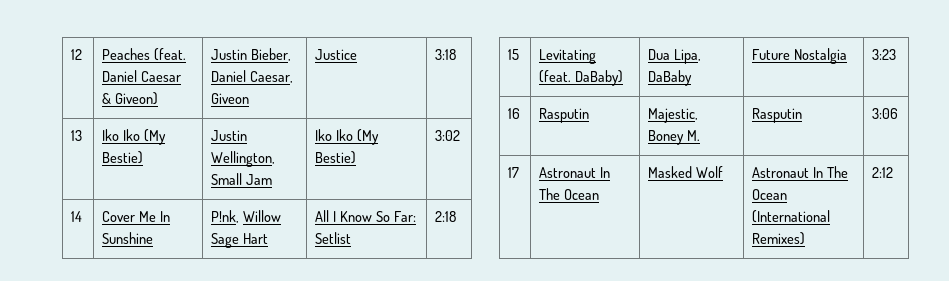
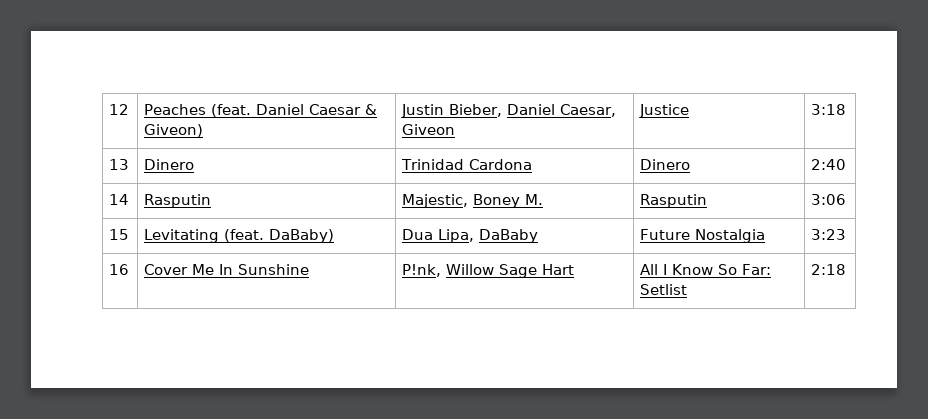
- 13 | Iko Iko (My Bestie) | Justin Wellington, Small Jam | Iko Iko (My Bestie) | 3:02
- 14 | Cover Me In Sunshine | P!nk, Willow Sage Hart | All I Know So Far: Setlist | 2:18
+ 13 | Dinero | Trinidad Cardona | Dinero | 2:40
+ 14 | Rasputin | Majestic, Boney M. | Rasputin | 3:06
+ 15 | Levitating (feat. DaBaby) | Dua Lipa, DaBaby | Future Nostalgia | 3:23
+ 16 | Cover Me In Sunshine | P!nk, Willow Sage Hart | All I Know So Far: Setlist | 2:18
- 15 | Levitating (feat. DaBaby) | Dua Lipa, DaBaby | Future Nostalgia | 3:23
- 16 | Rasputin | Majestic, Boney M. | Rasputin | 3:06
- 17 | Astronaut In The Ocean | Masked Wolf | Astronaut In The Ocean (International Remixes) | 2:12

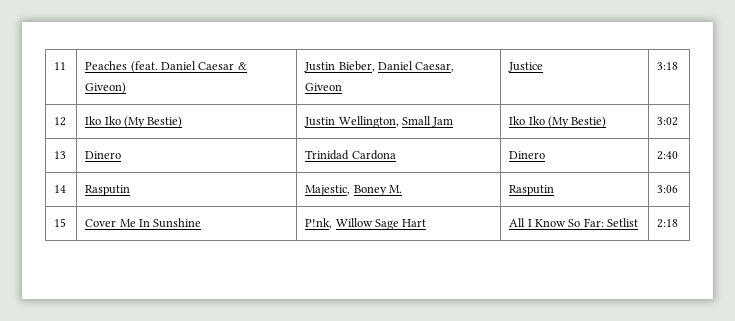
- 12 | Peaches (feat. Daniel Caesar & Giveon) | Justin Bieber, Daniel Caesar, Giveon | Justice | 3:18
+ 11 | Peaches (feat. Daniel Caesar & Giveon) | Justin Bieber, Daniel Caesar, Giveon | Justice | 3:18
+ 12 | Iko Iko (My Bestie) | Justin Wellington, Small Jam | Iko Iko (My Bestie) | 3:02
- 15 | Levitating (feat. DaBaby) | Dua Lipa, DaBaby | Future Nostalgia | 3:23
- 16 | Cover Me In Sunshine | P!nk, Willow Sage Hart | All I Know So Far: Setlist | 2:18
+ 15 | Cover Me In Sunshine | P!nk, Willow Sage Hart | All I Know So Far: Setlist | 2:18

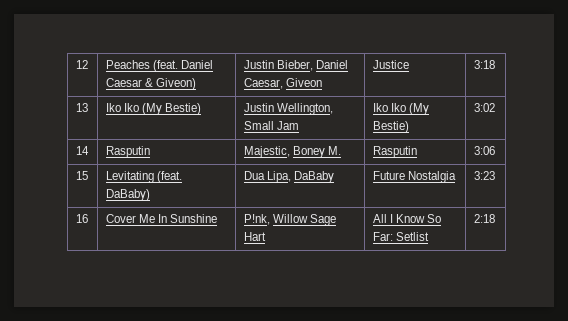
- 11 | Peaches (feat. Daniel Caesar & Giveon) | Justin Bieber, Daniel Caesar, Giveon | Justice | 3:18
+ 12 | Peaches (feat. Daniel Caesar & Giveon) | Justin Bieber, Daniel Caesar, Giveon | Justice | 3:18
- 12 | Iko Iko (My Bestie) | Justin Wellington, Small Jam | Iko Iko (My Bestie) | 3:02
+ 13 | Iko Iko (My Bestie) | Justin Wellington, Small Jam | Iko Iko (My Bestie) | 3:02
- 13 | Dinero | Trinidad Cardona | Dinero | 2:40
- 15 | Cover Me In Sunshine | P!nk, Willow Sage Hart | All I Know So Far: Setlist | 2:18
+ 15 | Levitating (feat. DaBaby) | Dua Lipa, DaBaby | Future Nostalgia | 3:23
+ 16 | Cover Me In Sunshine | P!nk, Willow Sage Hart | All I Know So Far: Setlist | 2:18

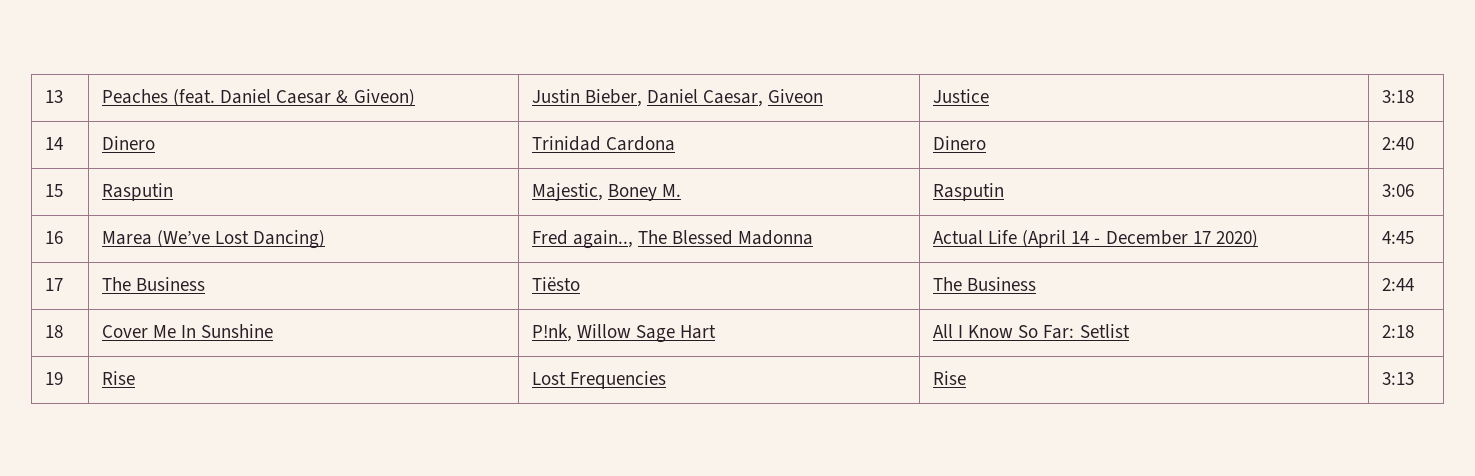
- 12 | Peaches (feat. Daniel Caesar & Giveon) | Justin Bieber, Daniel Caesar, Giveon | Justice | 3:18
+ 13 | Peaches (feat. Daniel Caesar & Giveon) | Justin Bieber, Daniel Caesar, Giveon | Justice | 3:18
- 13 | Iko Iko (My Bestie) | Justin Wellington, Small Jam | Iko Iko (My Bestie) | 3:02
- 14 | Rasputin | Majestic, Boney M. | Rasputin | 3:06
+ 14 | Dinero | Trinidad Cardona | Dinero | 2:40
+ 15 | Rasputin | Majestic, Boney M. | Rasputin | 3:06
- 15 | Levitating (feat. DaBaby) | Dua Lipa, DaBaby | Future Nostalgia | 3:23
- 16 | Cover Me In Sunshine | P!nk, Willow Sage Hart | All I Know So Far: Setlist | 2:18
+ 16 | Marea (We’ve Lost Dancing) | Fred again.., The Blessed Madonna | Actual Life (April 14 - December 17 2020) | 4:45
+ 17 | The Business | Tiësto | The Business | 2:44
+ 18 | Cover Me In Sunshine | P!nk, Willow Sage Hart | All I Know So Far: Setlist | 2:18
+ 19 | Rise | Lost Frequencies | Rise | 3:13

